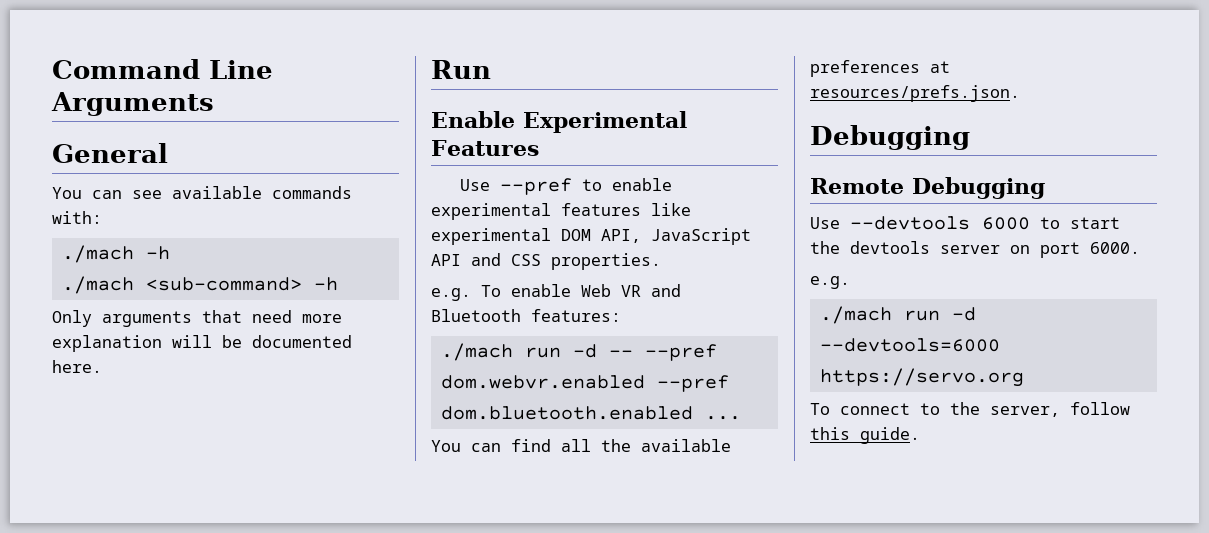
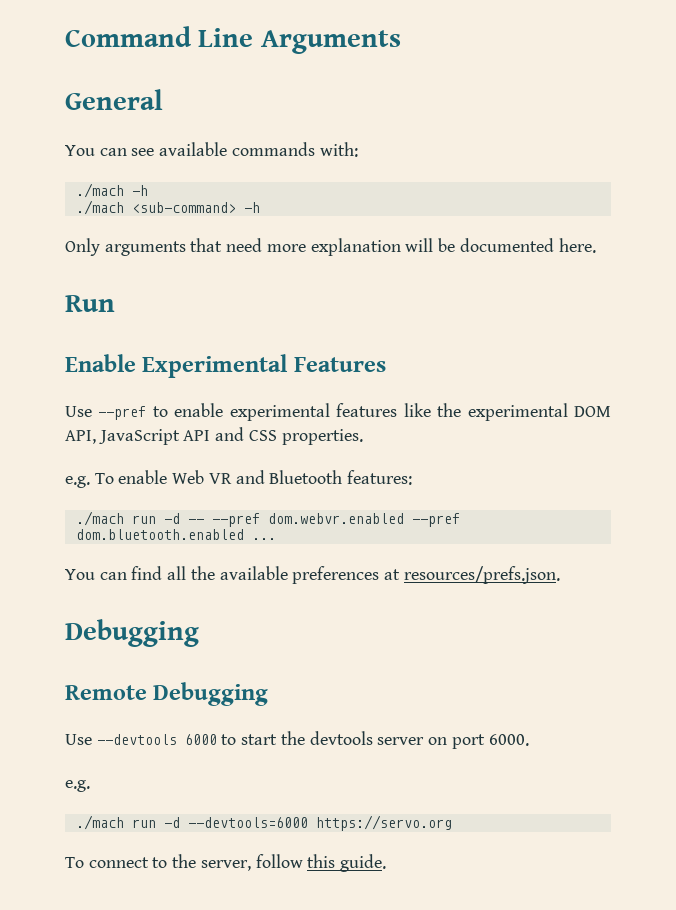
- Use --pref to enable experimental features like experimental DOM API, JavaScript API and CSS properties.
+ Use --pref to enable experimental features like the experimental DOM API, JavaScript API and CSS properties.

